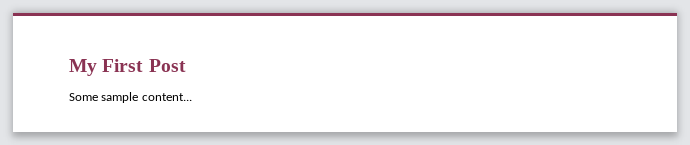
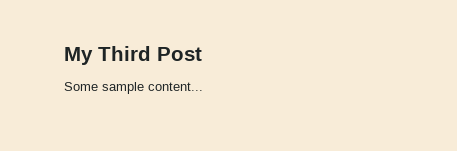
- My First Post
+ My Third Post

